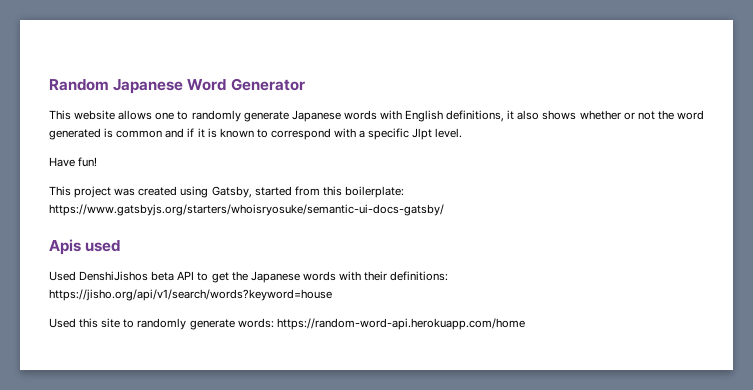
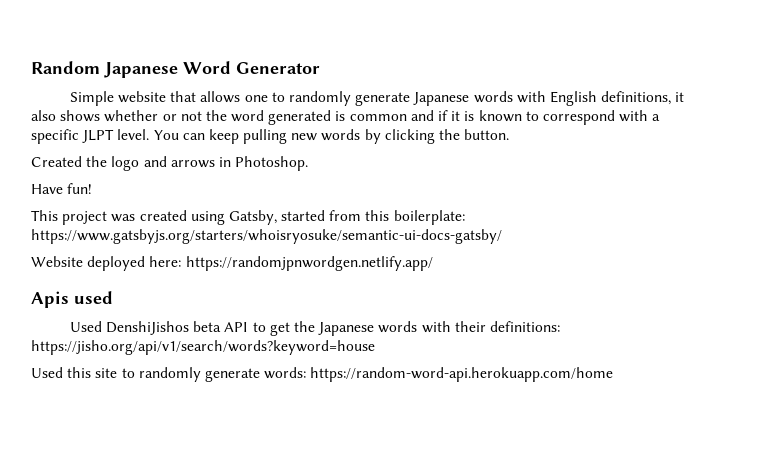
- This website allows one to randomly generate Japanese words with English definitions, it also shows whether or not the word generated is common and if it is known to correspond with a specific Jlpt level.
+ Simple website that allows one to randomly generate Japanese words with English definitions, it also shows whether or not the word generated is common and if it is known to correspond with a specific JLPT level. You can keep pulling new words by clicking the button.
+ Created the logo and arrows in Photoshop.
+ Website deployed here: https://randomjpnwordgen.netlify.app/

